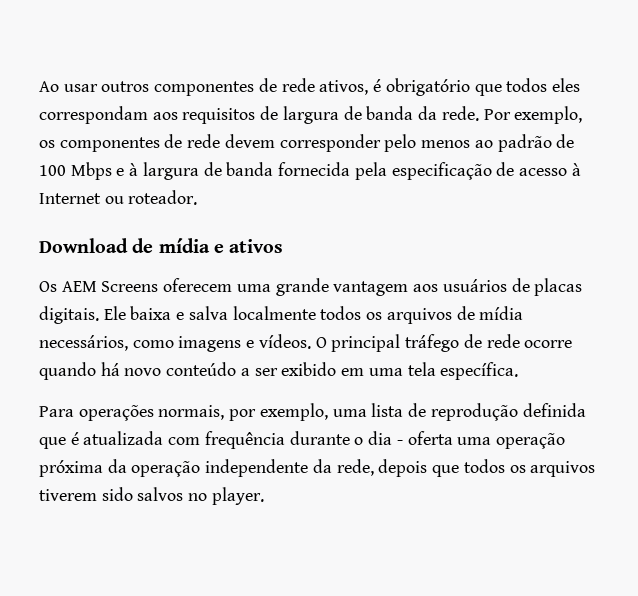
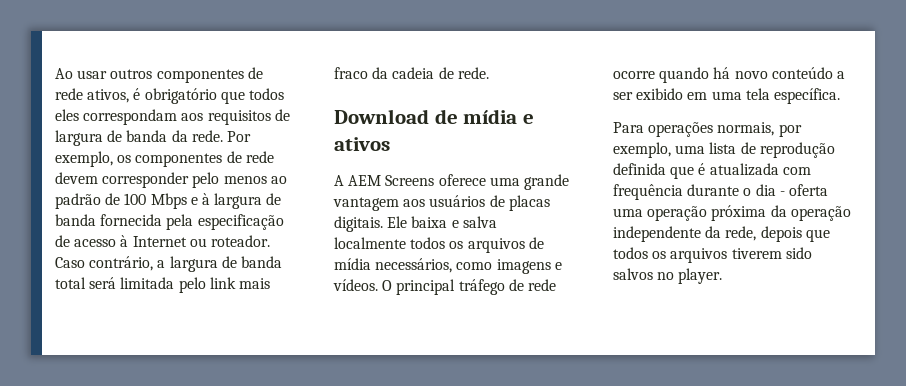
+ Caso contrário, a largura de banda total será limitada pelo link mais fraco da cadeia de rede.
- Os AEM Screens oferecem uma grande vantagem aos usuários de placas digitais.
+ A AEM Screens oferece uma grande vantagem aos usuários de placas digitais.

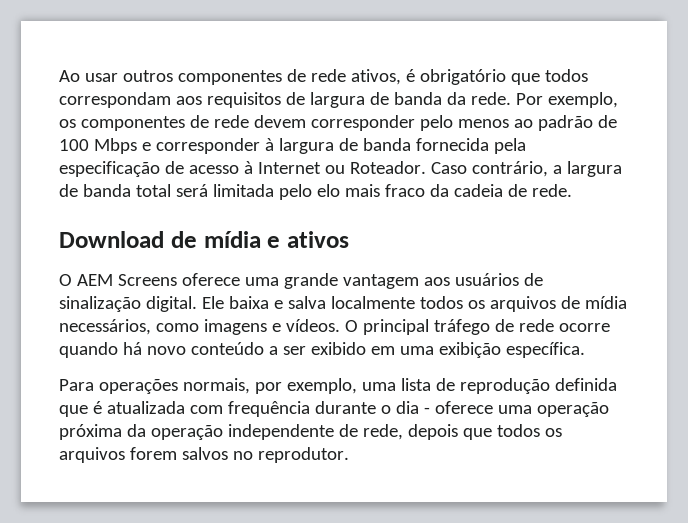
- Ao usar outros componentes de rede ativos, é obrigatório que todos eles correspondam aos requisitos de largura de banda da rede.
+ Ao usar outros componentes de rede ativos, é obrigatório que todos correspondam aos requisitos de largura de banda da rede.
- Por exemplo, os componentes de rede devem corresponder pelo menos ao padrão de 100 Mbps e à largura de banda fornecida pela especificação de acesso à Internet ou roteador.
+ Por exemplo, os componentes de rede devem corresponder pelo menos ao padrão de 100 Mbps e corresponder à largura de banda fornecida pela especificação de acesso à Internet ou Roteador.
- Caso contrário, a largura de banda total será limitada pelo link mais fraco da cadeia de rede.
+ Caso contrário, a largura de banda total será limitada pelo elo mais fraco da cadeia de rede.
- A AEM Screens oferece uma grande vantagem aos usuários de placas digitais.
+ O AEM Screens oferece uma grande vantagem aos usuários de sinalização digital.
- O principal tráfego de rede ocorre quando há novo conteúdo a ser exibido em uma tela específica.
+ O principal tráfego de rede ocorre quando há novo conteúdo a ser exibido em uma exibição específica.
- Para operações normais, por exemplo, uma lista de reprodução definida que é atualizada com frequência durante o dia - oferta uma operação próxima da operação independente da rede, depois que todos os arquivos tiverem sido salvos no player.
+ Para operações normais, por exemplo, uma lista de reprodução definida que é atualizada com frequência durante o dia - oferece uma operação próxima da operação independente de rede, depois que todos os arquivos forem salvos no reprodutor.

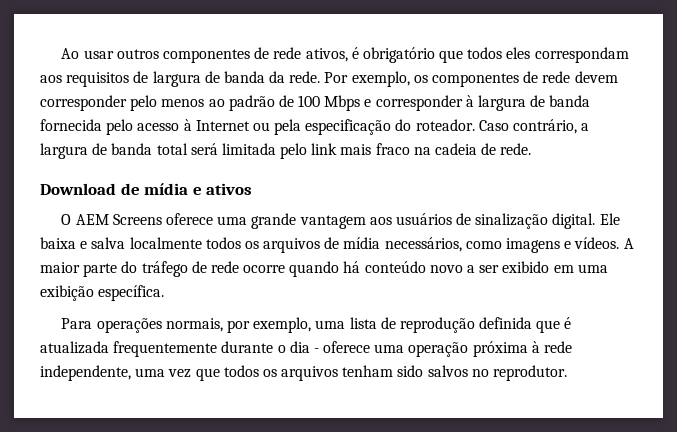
- Ao usar outros componentes de rede ativos, é obrigatório que todos correspondam aos requisitos de largura de banda da rede.
+ Ao usar outros componentes de rede ativos, é obrigatório que todos eles correspondam aos requisitos de largura de banda da rede.
- Por exemplo, os componentes de rede devem corresponder pelo menos ao padrão de 100 Mbps e corresponder à largura de banda fornecida pela especificação de acesso à Internet ou Roteador.
+ Por exemplo, os componentes de rede devem corresponder pelo menos ao padrão de 100 Mbps e corresponder à largura de banda fornecida pelo acesso à Internet ou pela especificação do roteador.
- Caso contrário, a largura de banda total será limitada pelo elo mais fraco da cadeia de rede.
+ Caso contrário, a largura de banda total será limitada pelo link mais fraco na cadeia de rede.
- O principal tráfego de rede ocorre quando há novo conteúdo a ser exibido em uma exibição específica.
+ A maior parte do tráfego de rede ocorre quando há conteúdo novo a ser exibido em uma exibição específica.
- Para operações normais, por exemplo, uma lista de reprodução definida que é atualizada com frequência durante o dia - oferece uma operação próxima da operação independente de rede, depois que todos os arquivos forem salvos no reprodutor.
+ Para operações normais, por exemplo, uma lista de reprodução definida que é atualizada frequentemente durante o dia - oferece uma operação próxima à rede independente, uma vez que todos os arquivos tenham sido salvos no reprodutor.

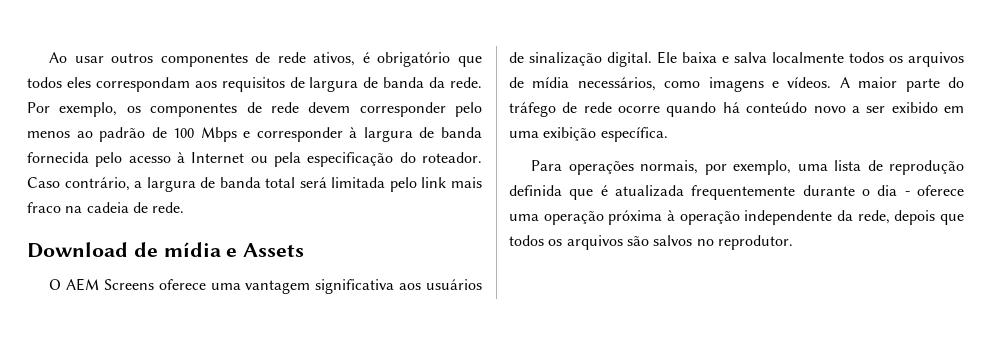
- Download de mídia e ativos
+ Download de mídia e Assets
- O AEM Screens oferece uma grande vantagem aos usuários de sinalização digital.
+ O AEM Screens oferece uma vantagem significativa aos usuários de sinalização digital.
- Para operações normais, por exemplo, uma lista de reprodução definida que é atualizada frequentemente durante o dia - oferece uma operação próxima à rede independente, uma vez que todos os arquivos tenham sido salvos no reprodutor.
+ Para operações normais, por exemplo, uma lista de reprodução definida que é atualizada frequentemente durante o dia - oferece uma operação próxima à operação independente da rede, depois que todos os arquivos são salvos no reprodutor.

